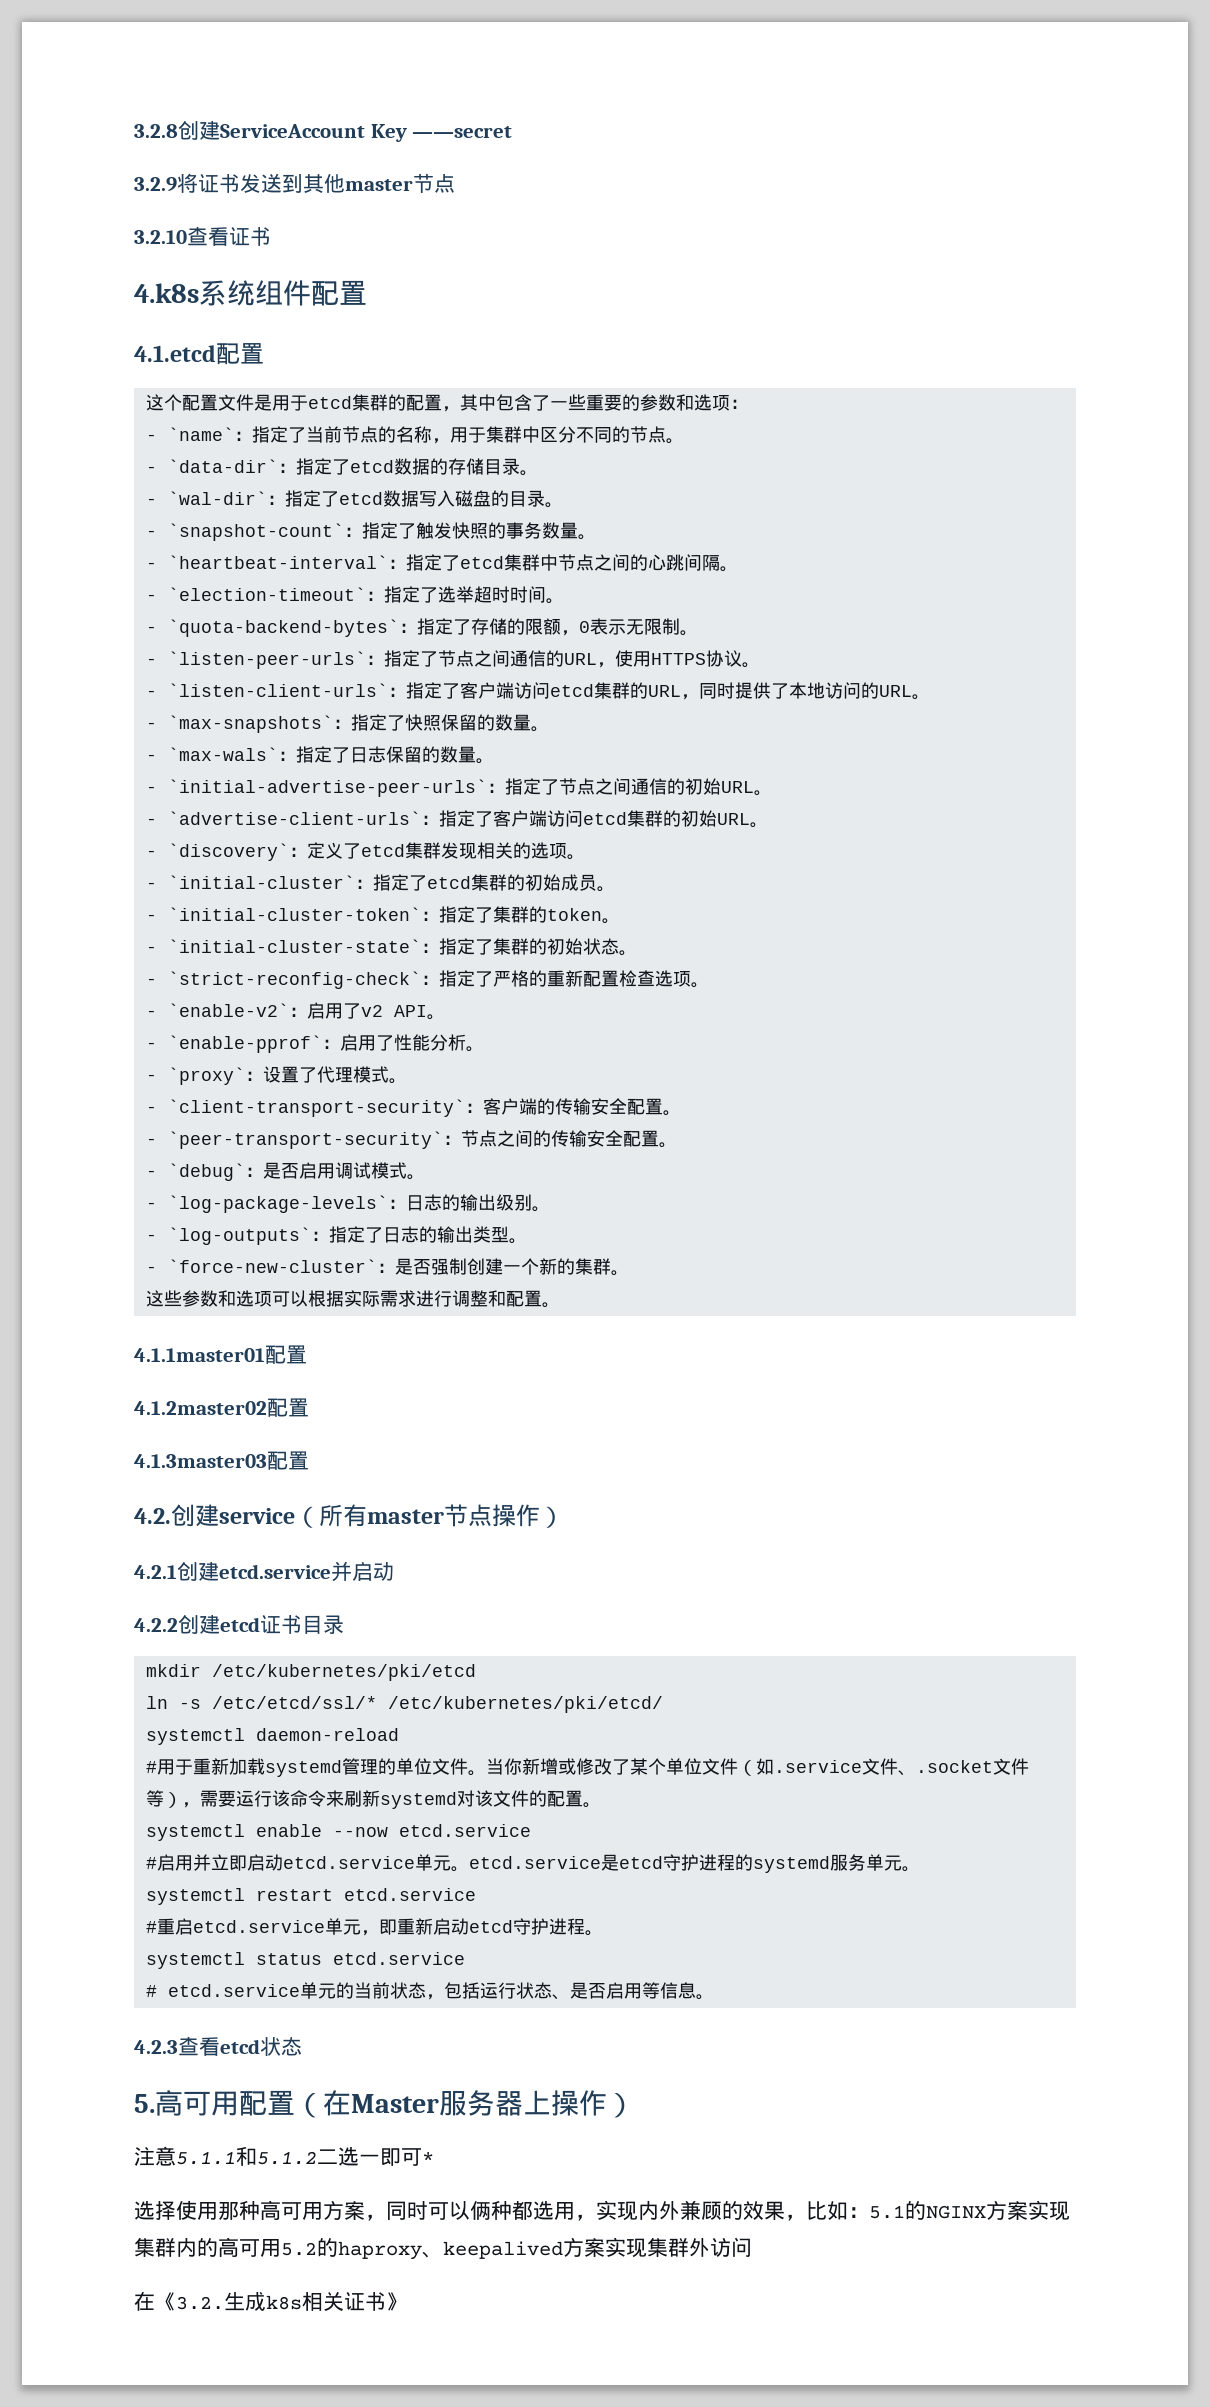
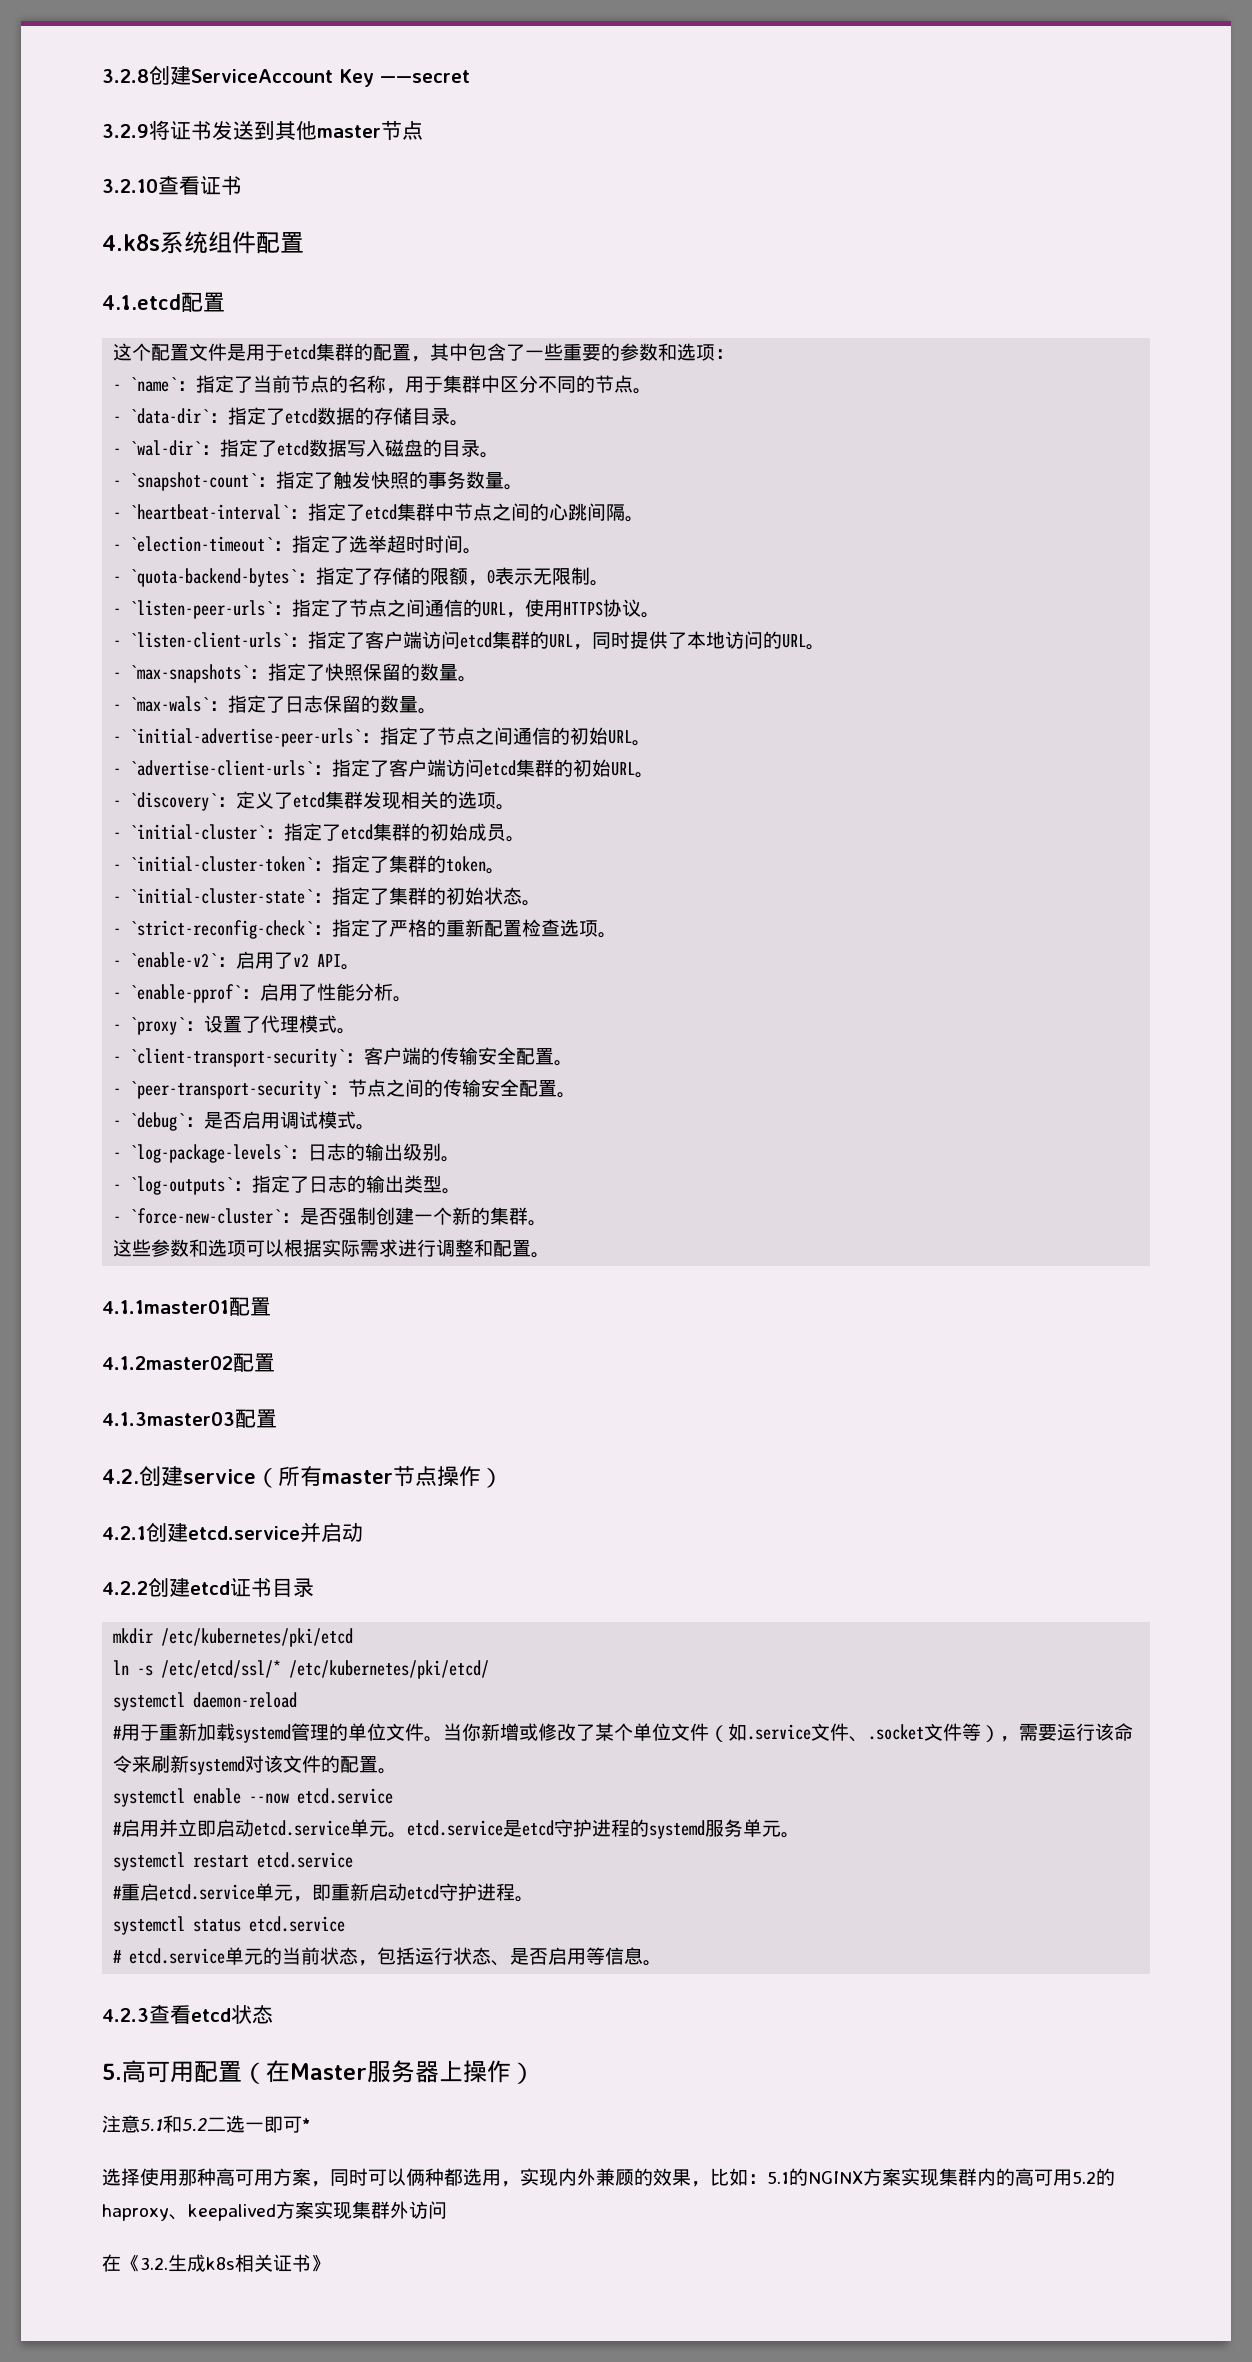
- 注意5.1.1和5.1.2二选一即可*
+ 注意5.1和5.2二选一即可*

